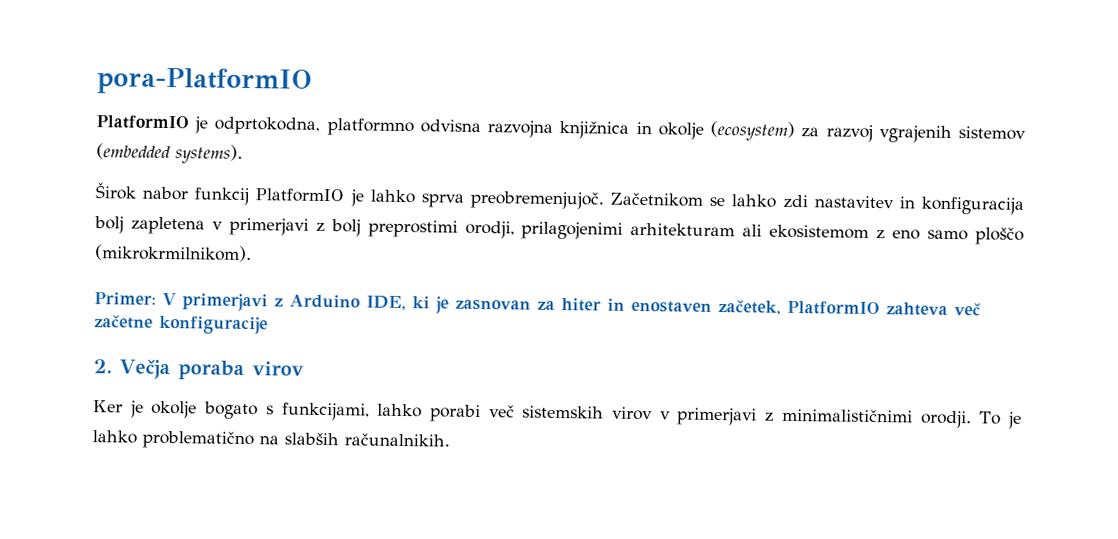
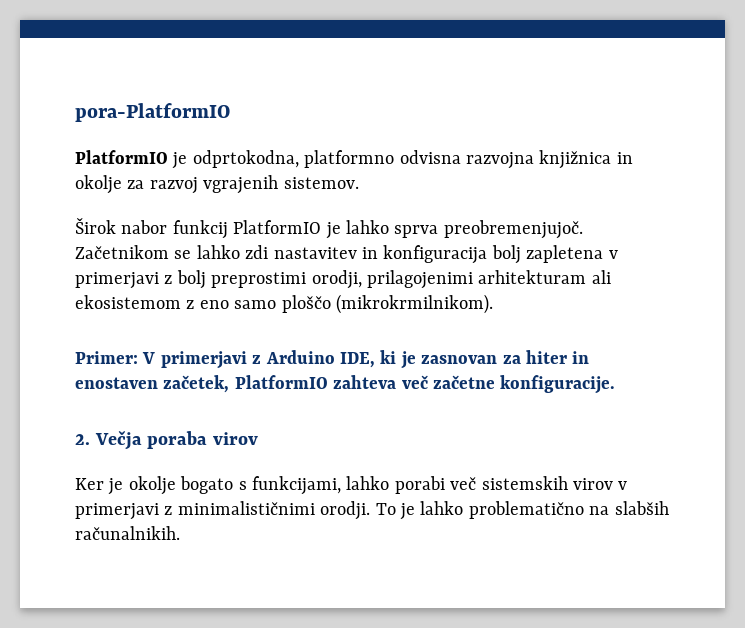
- PlatformIO je odprtokodna, platformno odvisna razvojna knjižnica in okolje (ecosystem) za razvoj vgrajenih sistemov (embedded systems).
+ PlatformIO je odprtokodna, platformno odvisna razvojna knjižnica in okolje za razvoj vgrajenih sistemov.
- Primer: V primerjavi z Arduino IDE, ki je zasnovan za hiter in enostaven začetek, PlatformIO zahteva več začetne konfiguracije
+ Primer: V primerjavi z Arduino IDE, ki je zasnovan za hiter in enostaven začetek, PlatformIO zahteva več začetne konfiguracije.

